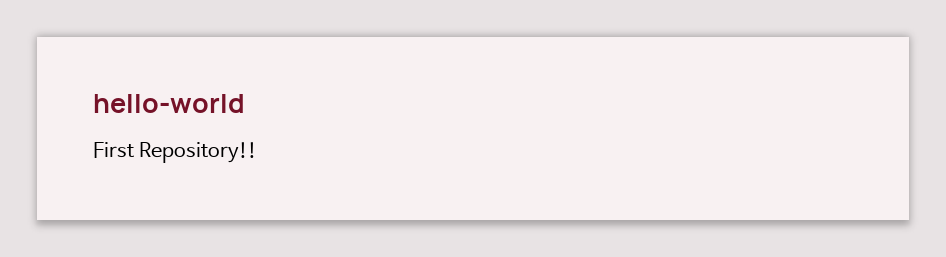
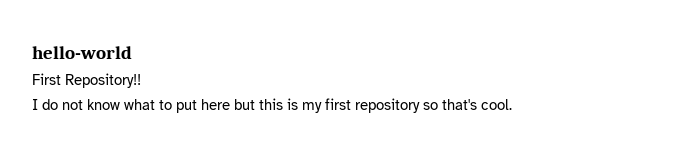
+ I do not know what to put here but this is my first repository so that's cool.

